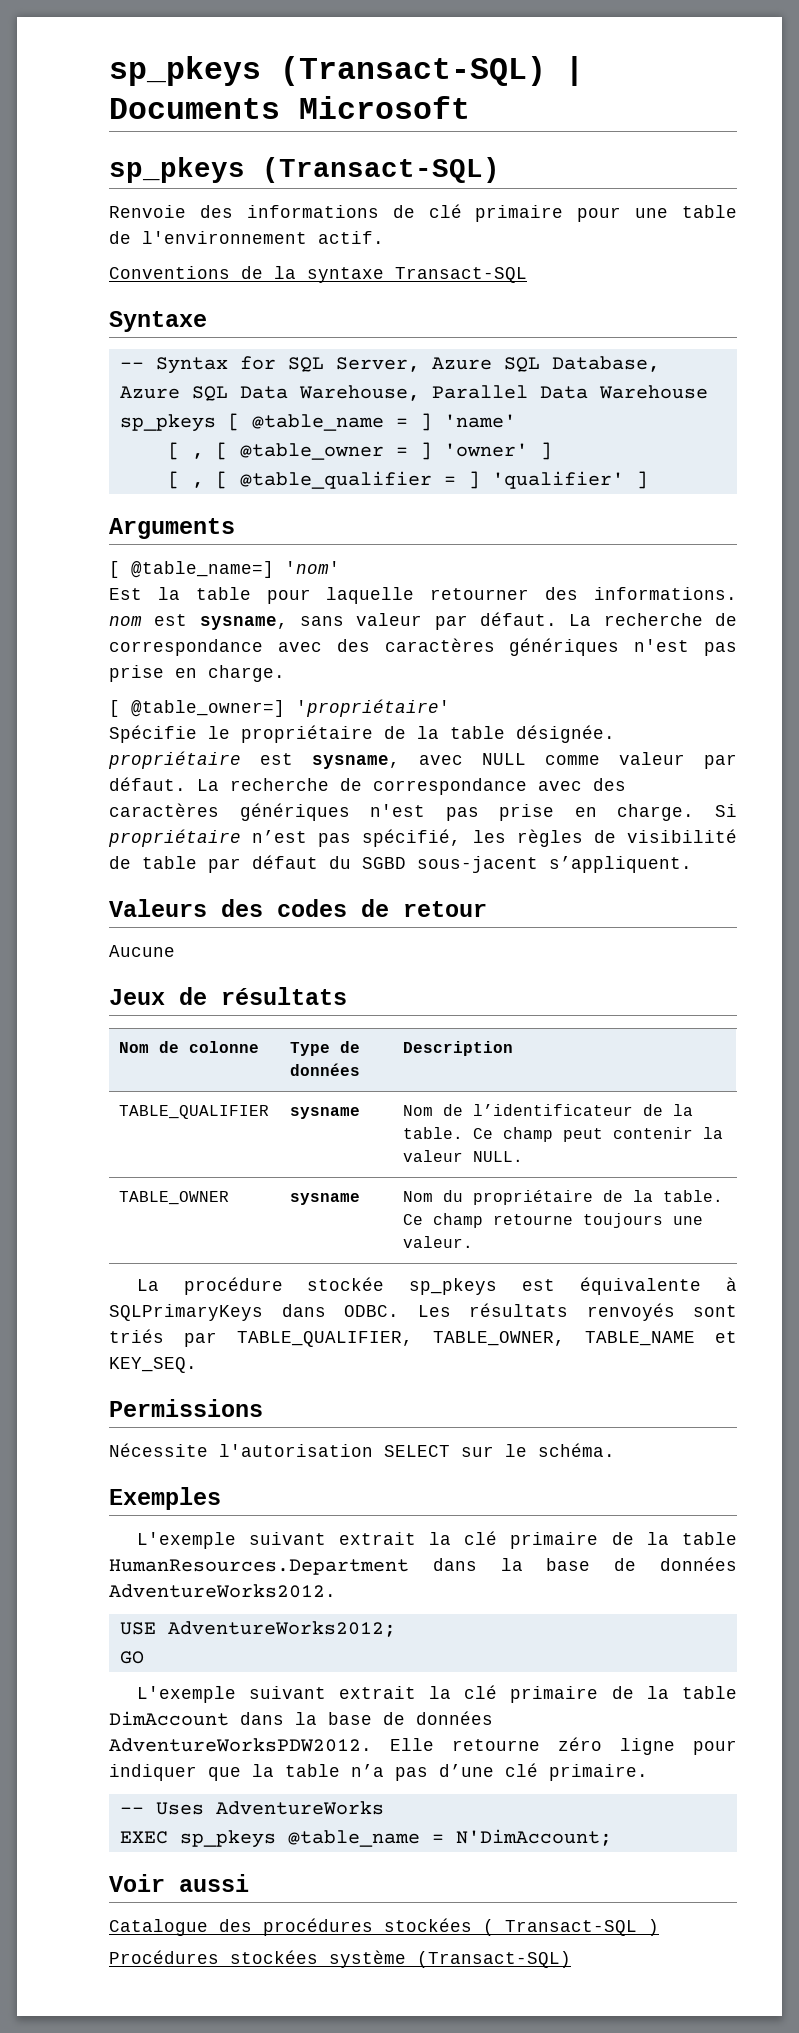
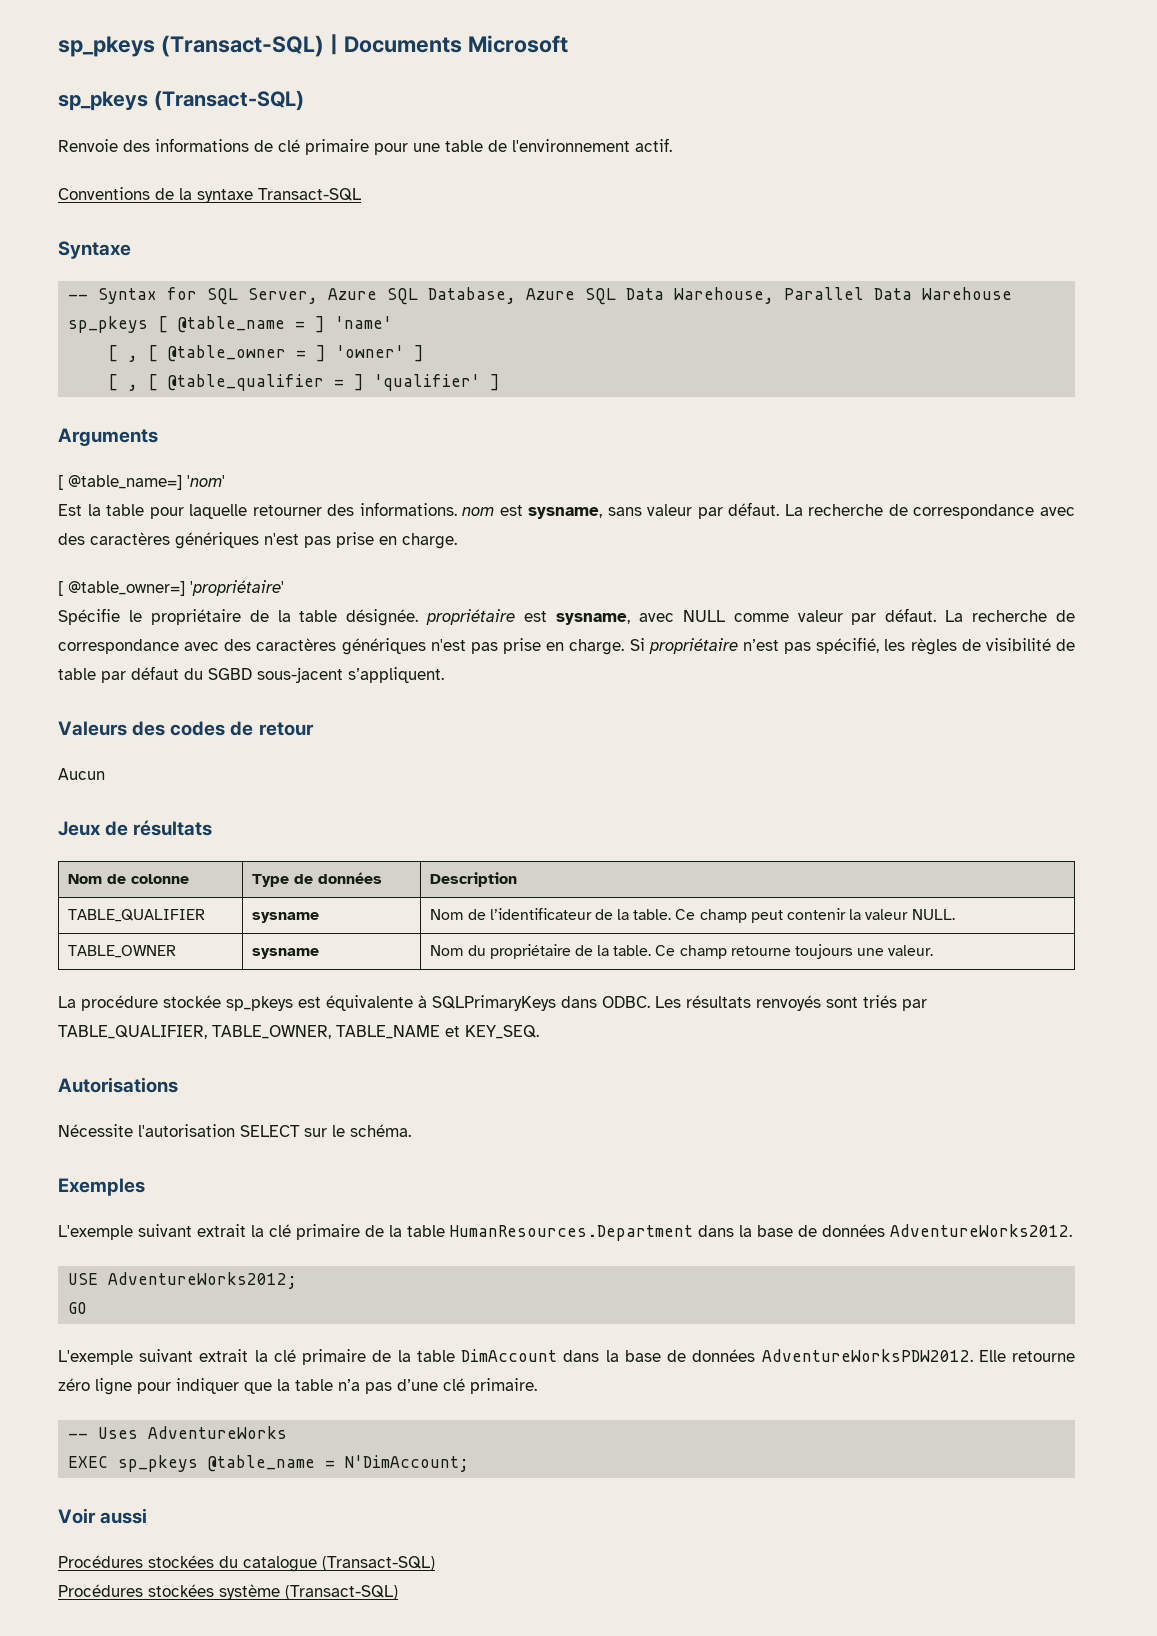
- Aucune
+ Aucun
- Permissions
+ Autorisations
- Catalogue des procédures stockées ( Transact-SQL )
+ Procédures stockées du catalogue (Transact-SQL)

